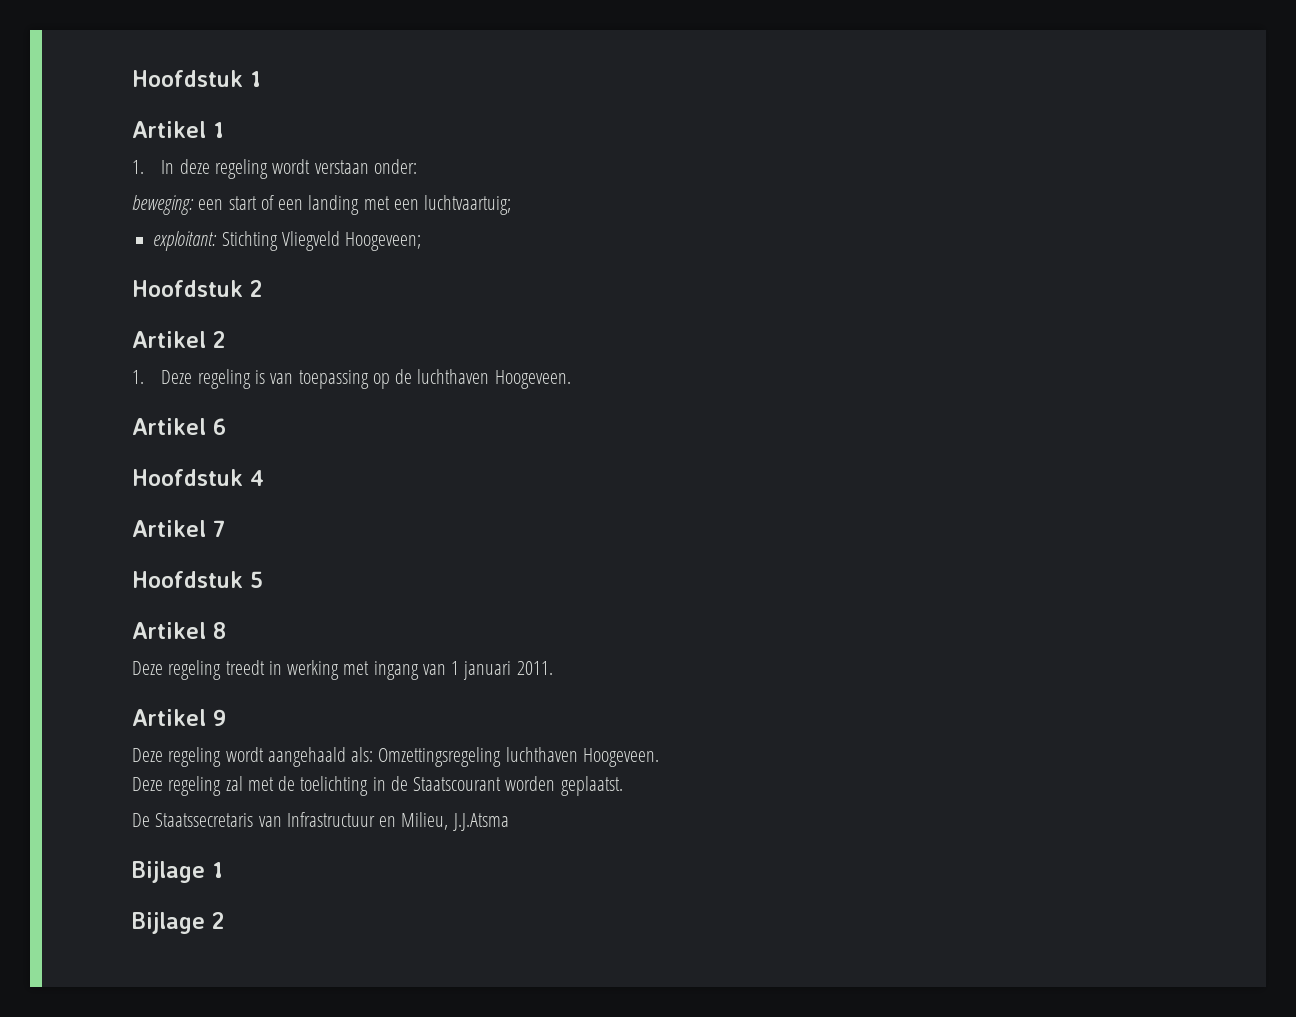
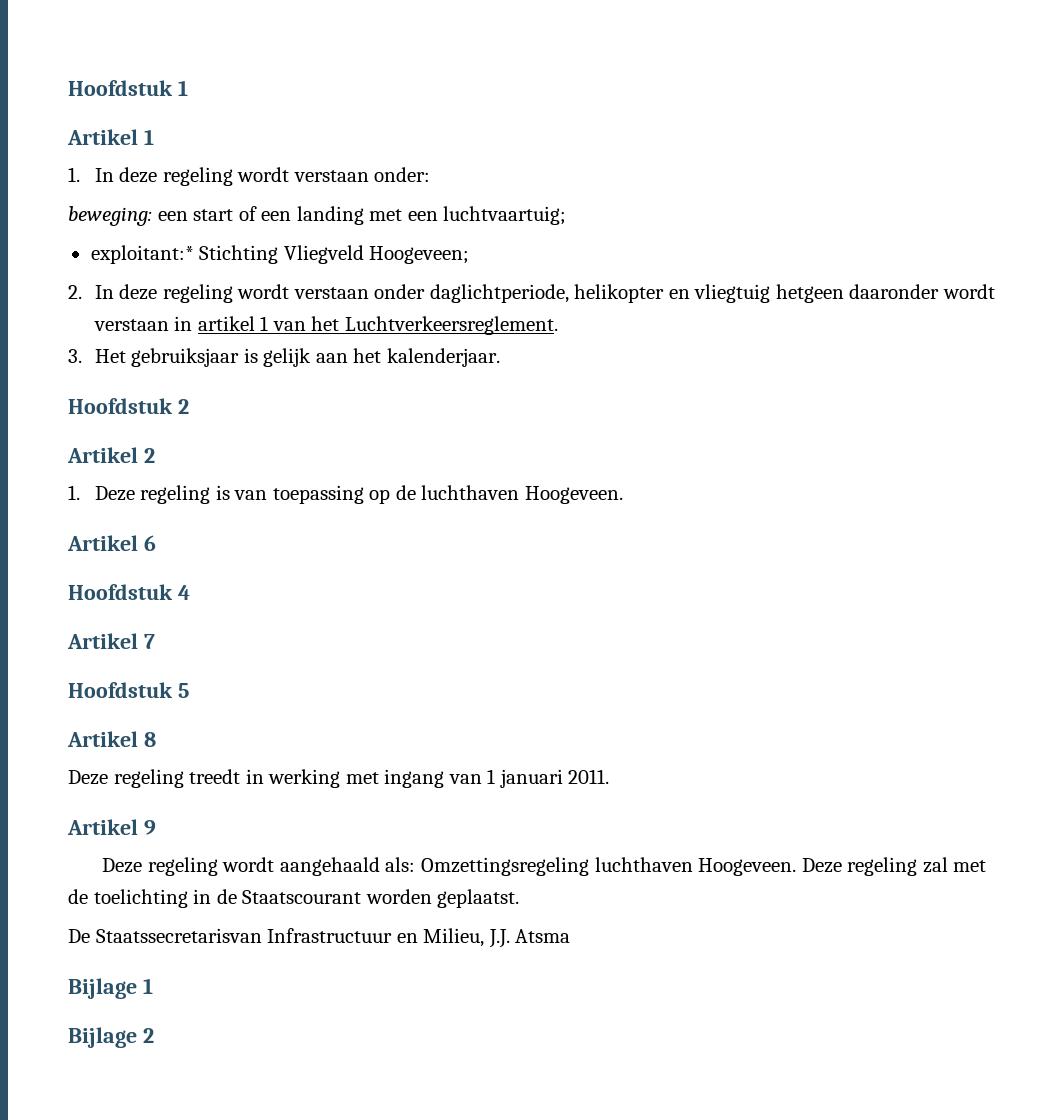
- exploitant: Stichting Vliegveld Hoogeveen;
+ exploitant:* Stichting Vliegveld Hoogeveen;
+ 2. In deze regeling wordt verstaan onder daglichtperiode, helikopter en vliegtuig hetgeen daaronder wordt verstaan in artikel 1 van het Luchtverkeersreglement.
+ 3. Het gebruiksjaar is gelijk aan het kalenderjaar.
- Deze regeling wordt aangehaald als: Omzettingsregeling luchthaven Hoogeveen.
- Deze regeling zal met de toelichting in de Staatscourant worden geplaatst.
+ Deze regeling wordt aangehaald als: Omzettingsregeling luchthaven Hoogeveen. Deze regeling zal met de toelichting in de Staatscourant worden geplaatst.
- De Staatssecretaris van Infrastructuur en Milieu, J.J.Atsma
+ De Staatssecretarisvan Infrastructuur en Milieu, J.J. Atsma

